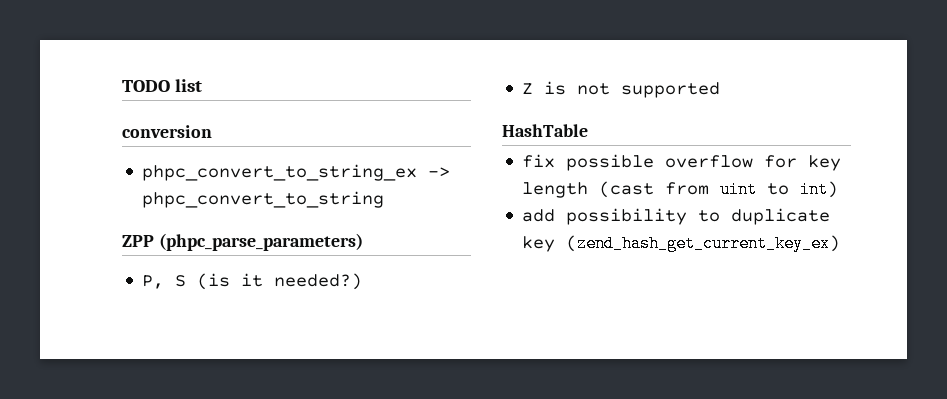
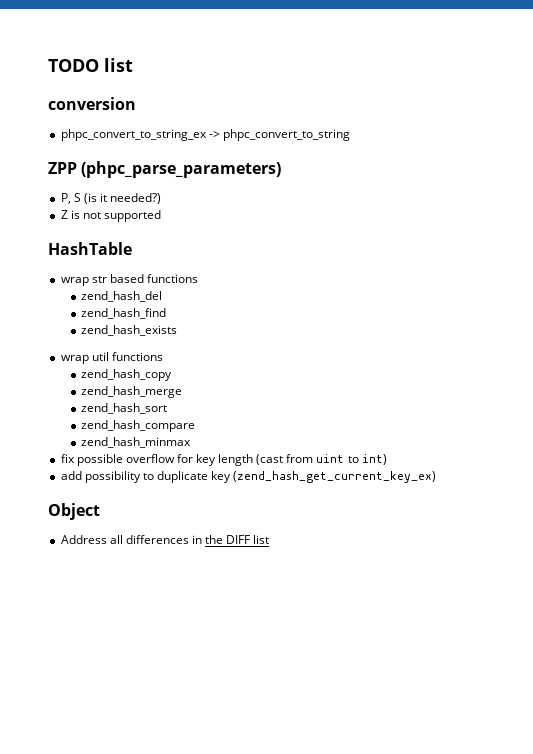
+ wrap str based functions
+ zend_hash_del
+ zend_hash_find
+ zend_hash_exists
+ wrap util functions
+ zend_hash_copy
+ zend_hash_merge
+ zend_hash_sort
+ zend_hash_compare
+ zend_hash_minmax
+ Object
+ Address all differences in the DIFF list

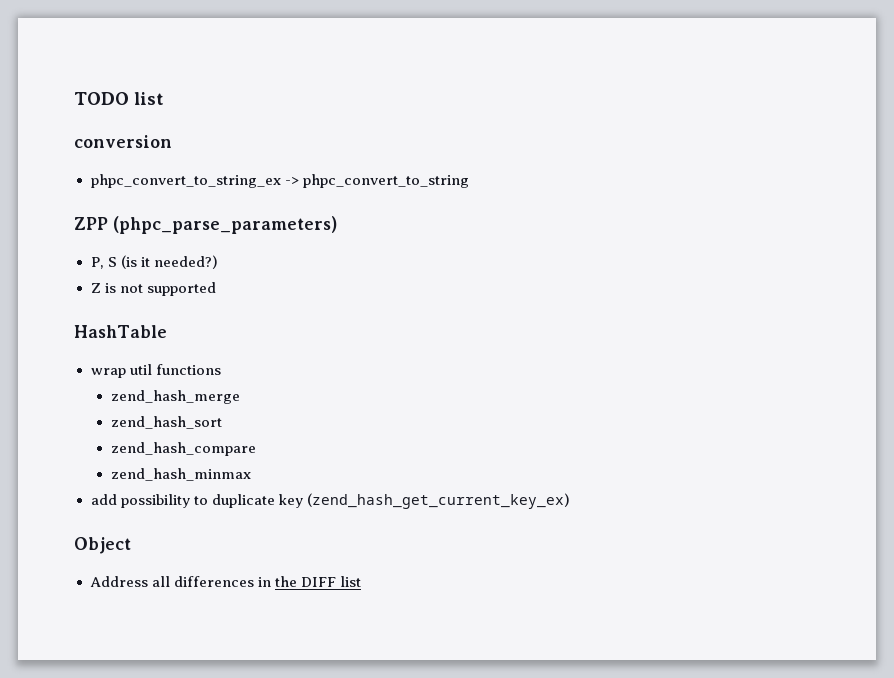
- wrap str based functions
- zend_hash_del
- zend_hash_find
- zend_hash_exists
- zend_hash_copy
- fix possible overflow for key length (cast from uint to int)

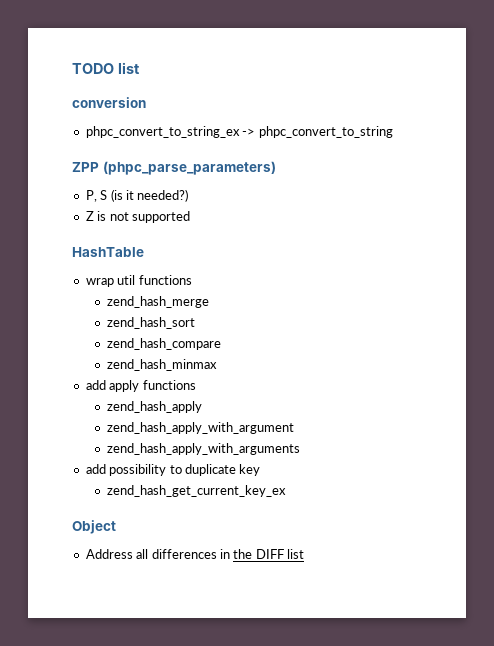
+ add apply functions
+ zend_hash_apply
+ zend_hash_apply_with_argument
+ zend_hash_apply_with_arguments
- add possibility to duplicate key (zend_hash_get_current_key_ex)
+ add possibility to duplicate key
+ zend_hash_get_current_key_ex

